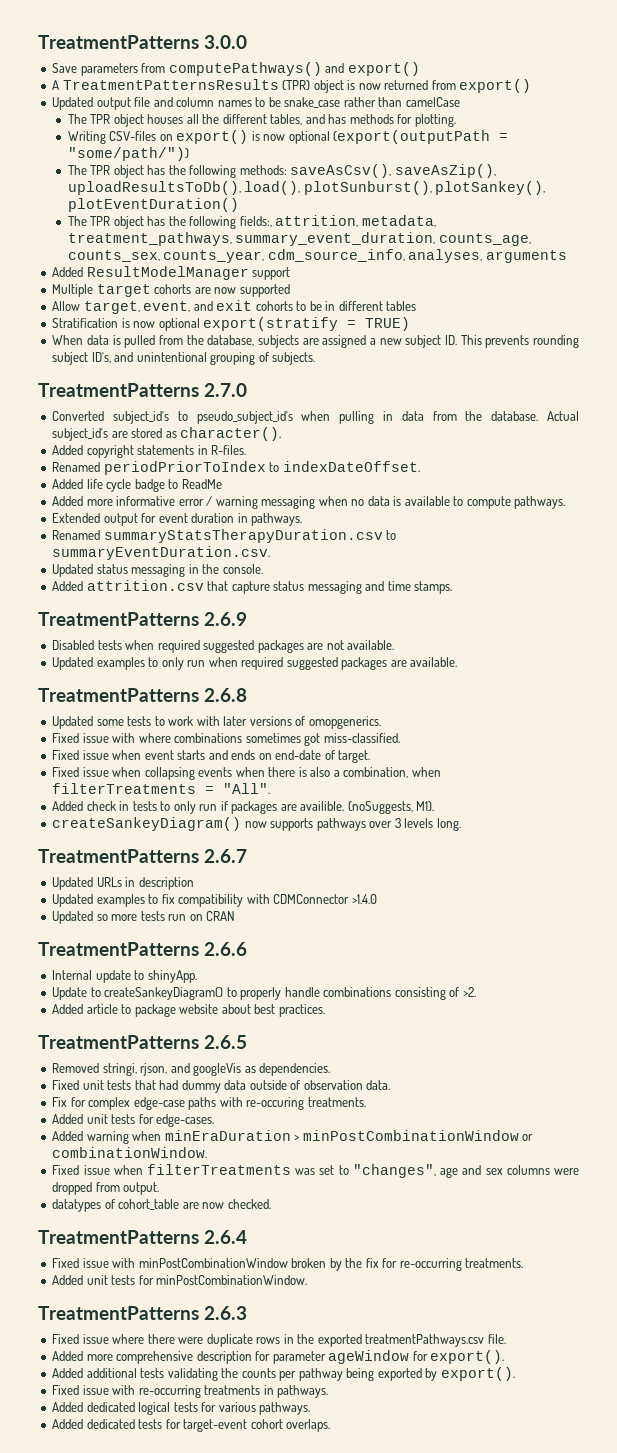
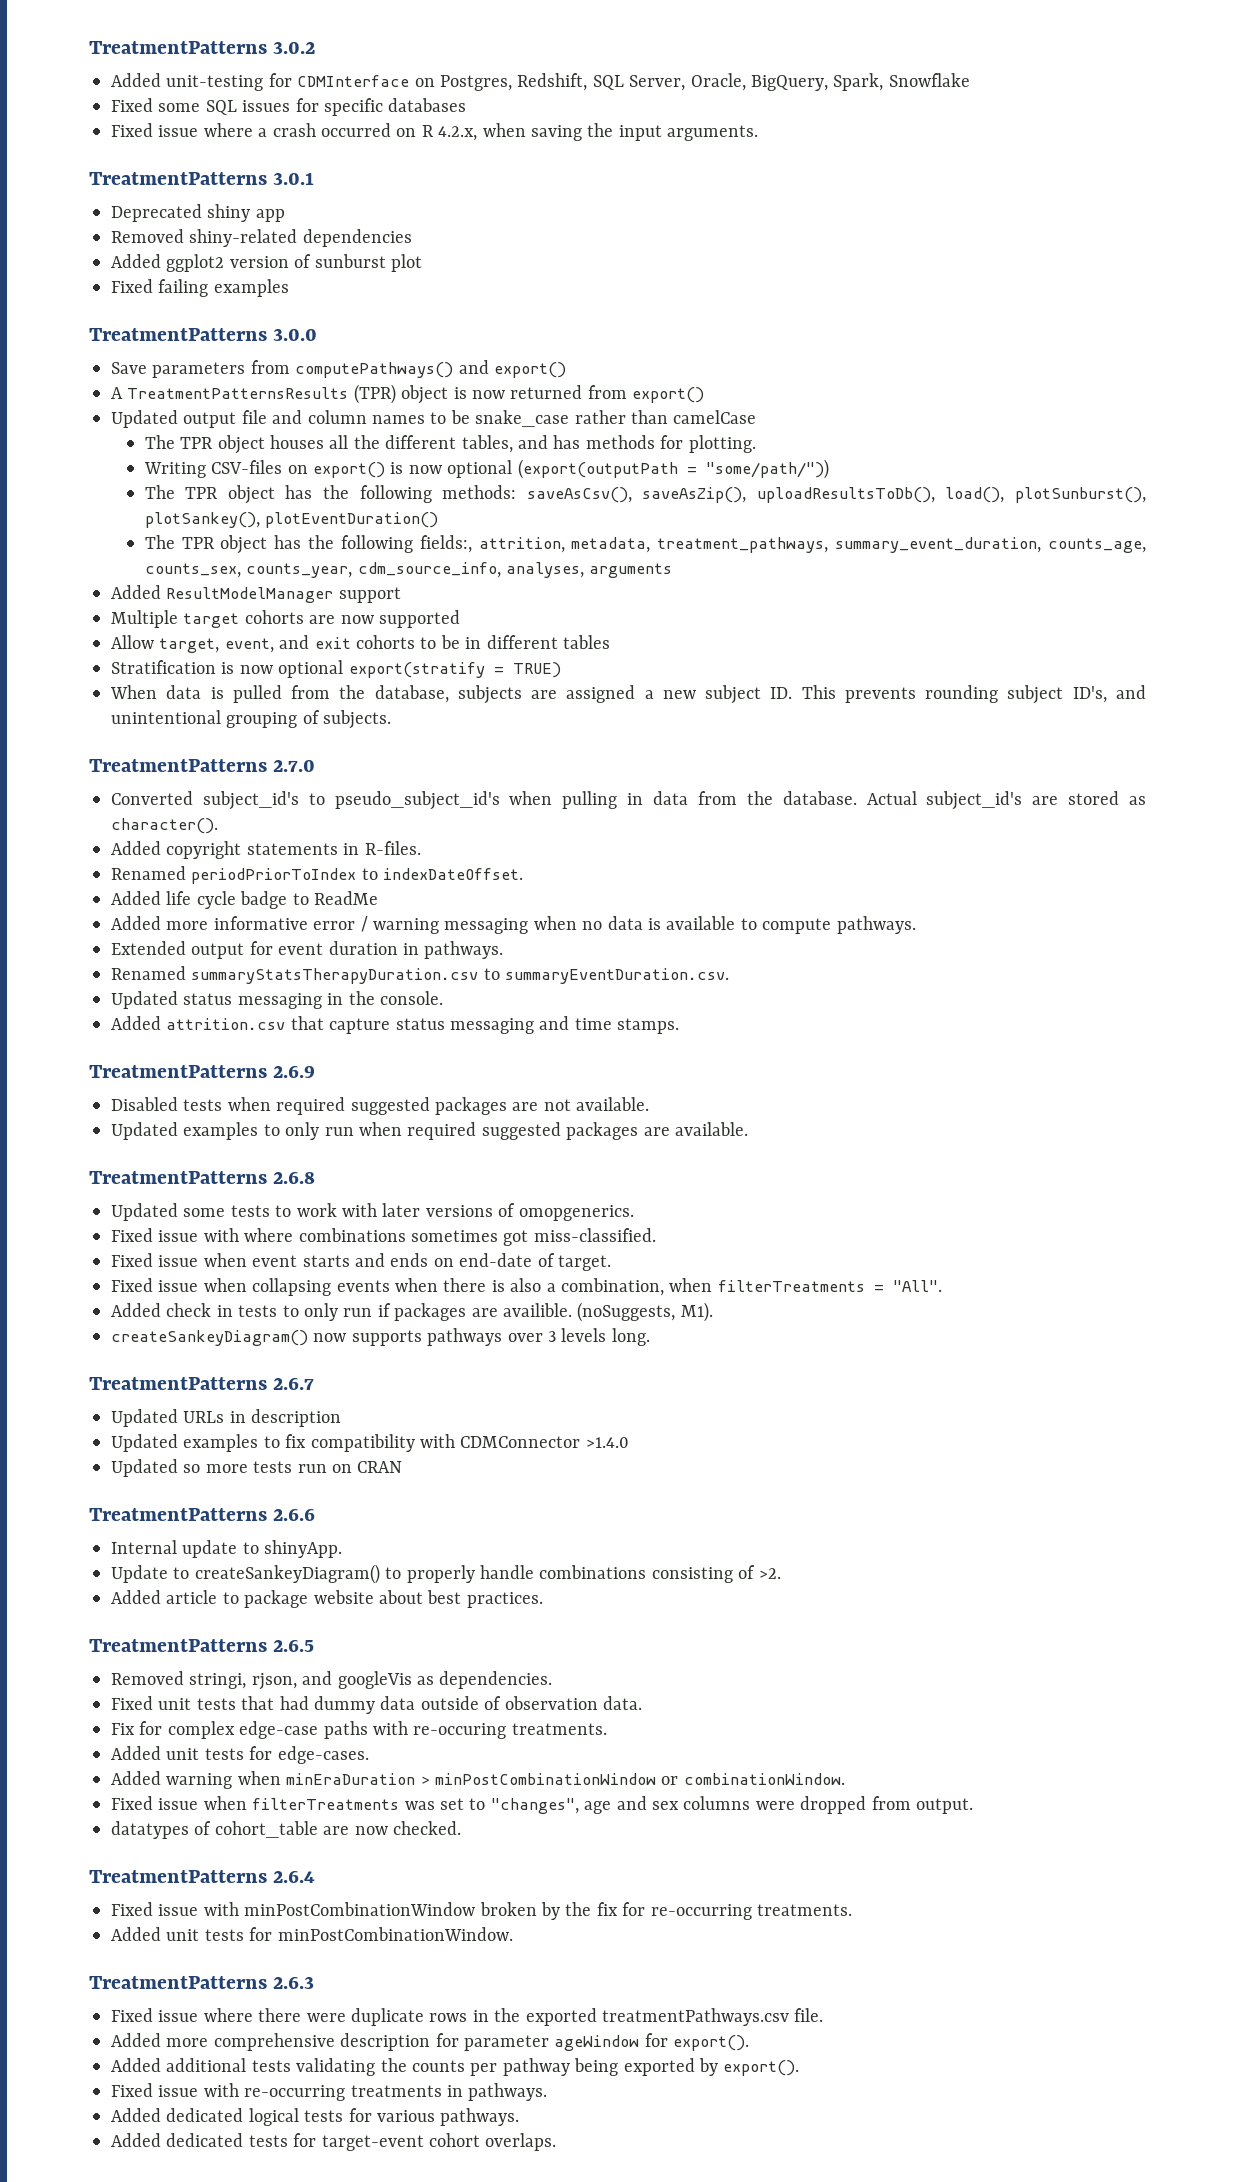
+ TreatmentPatterns 3.0.2
+ Added unit-testing for CDMInterface on Postgres, Redshift, SQL Server, Oracle, BigQuery, Spark, Snowflake
+ Fixed some SQL issues for specific databases
+ Fixed issue where a crash occurred on R 4.2.x, when saving the input arguments.
+ TreatmentPatterns 3.0.1
+ Deprecated shiny app
+ Removed shiny-related dependencies
+ Added ggplot2 version of sunburst plot
+ Fixed failing examples

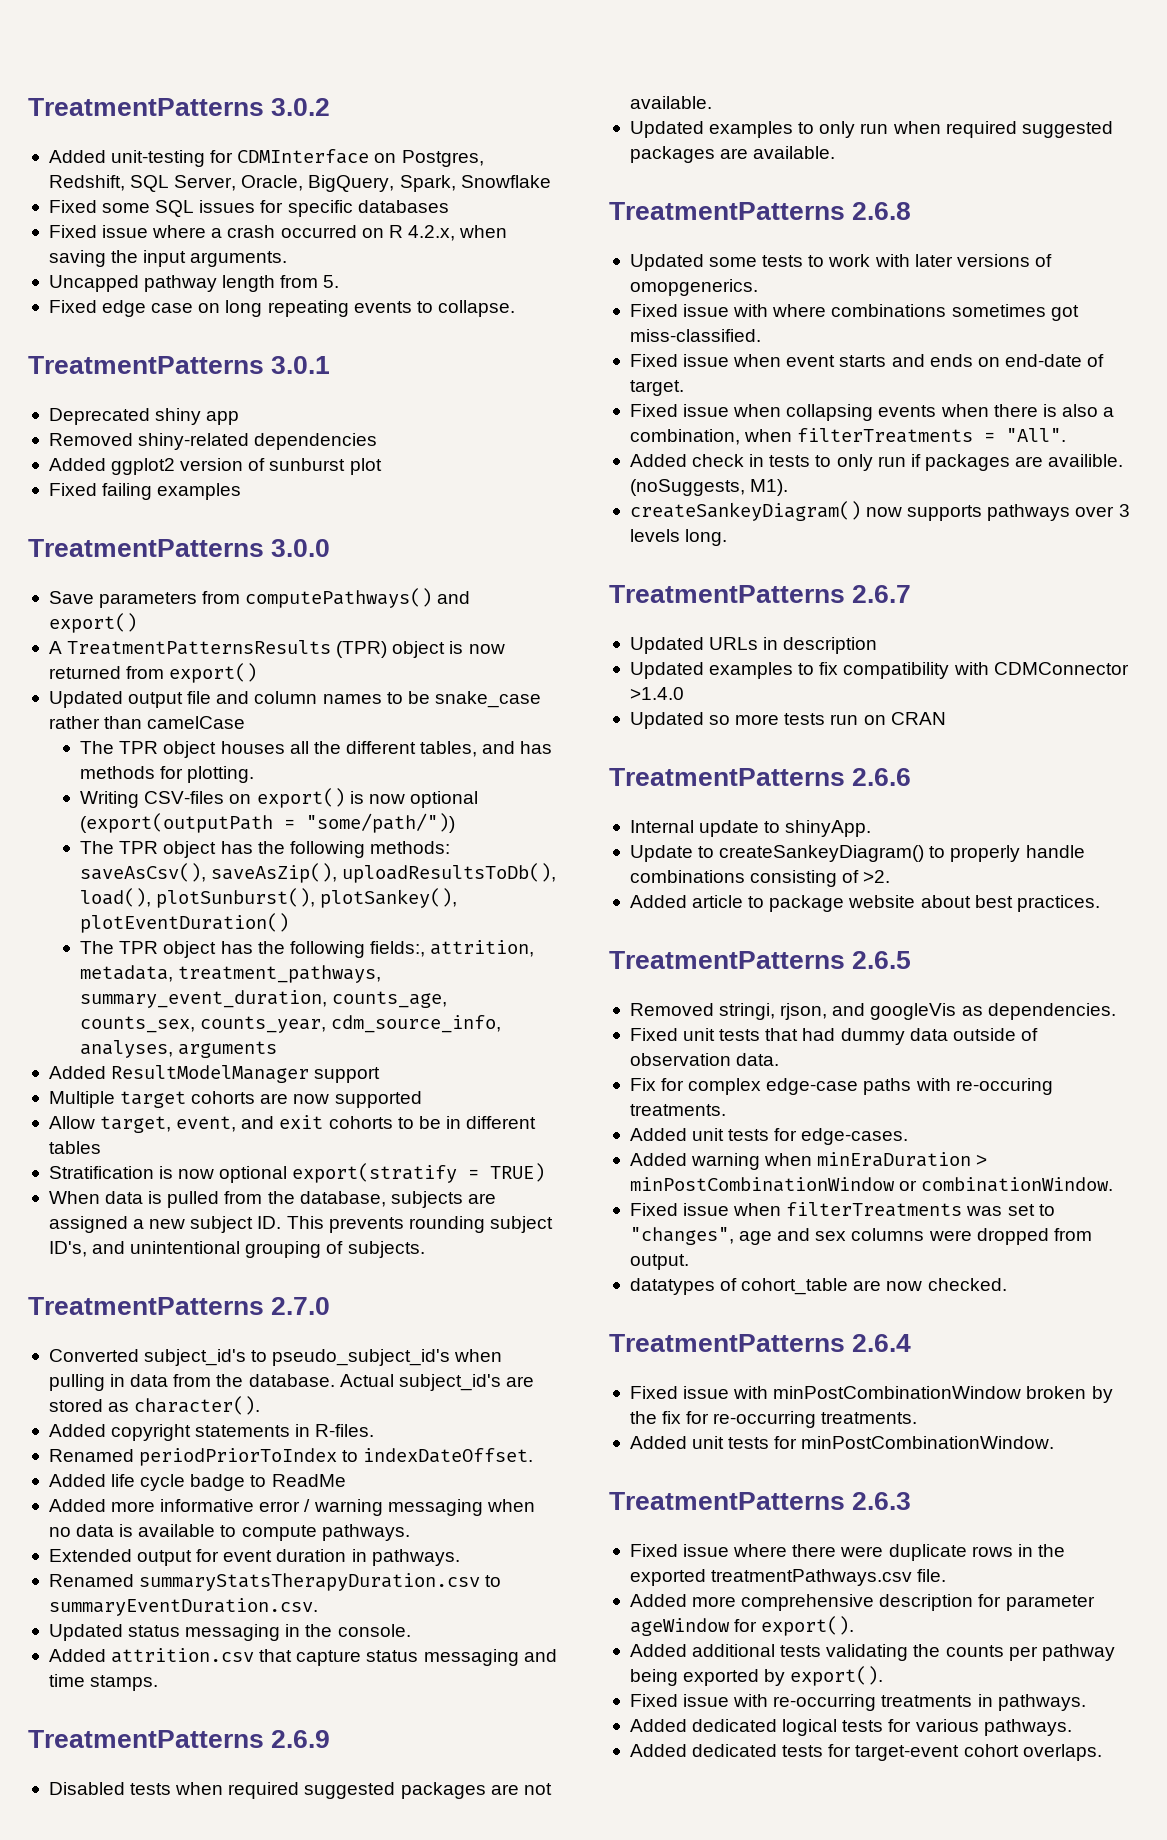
+ Uncapped pathway length from 5.
+ Fixed edge case on long repeating events to collapse.

